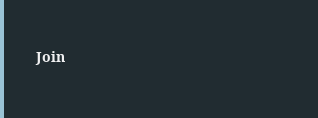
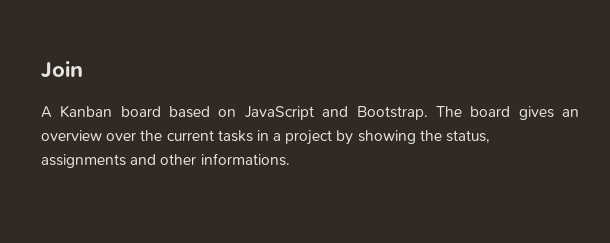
+ A Kanban board based on JavaScript and Bootstrap. The board gives an overview over the current tasks in a project by showing the status, assignments and other informations.

